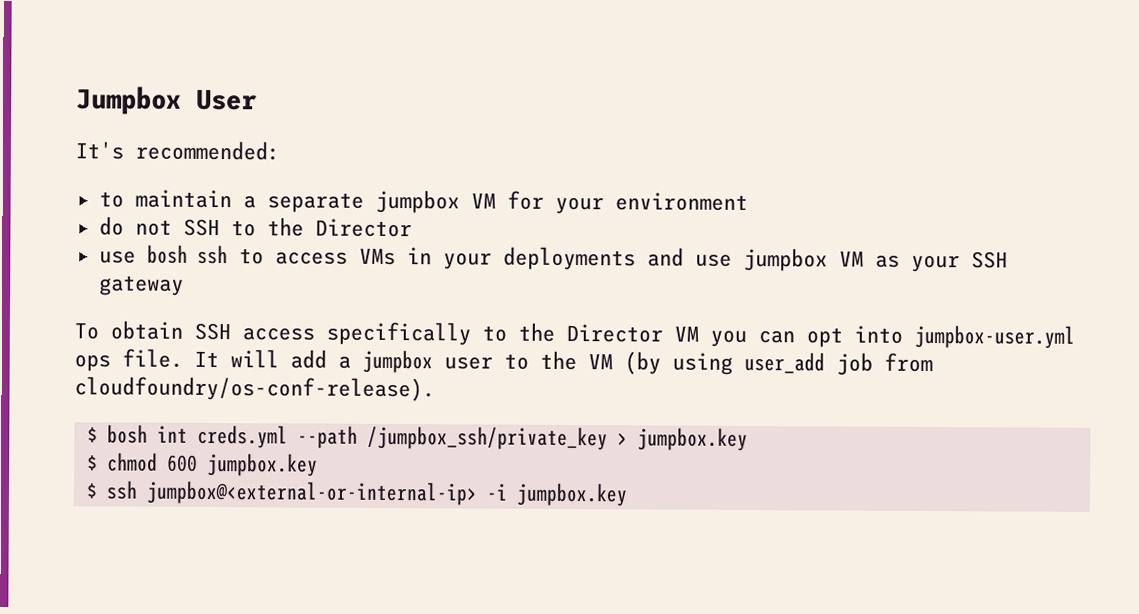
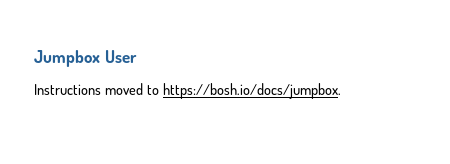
- It's recommended:
- to maintain a separate jumpbox VM for your environment
- do not SSH to the Director
- use bosh ssh to access VMs in your deployments and use jumpbox VM as your SSH gateway
- To obtain SSH access specifically to the Director VM you can opt into jumpbox-user.yml ops file. It will add a jumpbox user to the VM (by using user_add job from cloudfoundry/os-conf-release).
- $ bosh int creds.yml --path /jumpbox_ssh/private_key > jumpbox.key
- $ chmod 600 jumpbox.key
- $ ssh jumpbox@<external-or-internal-ip> -i jumpbox.key
+ Instructions moved to https://bosh.io/docs/jumpbox.

